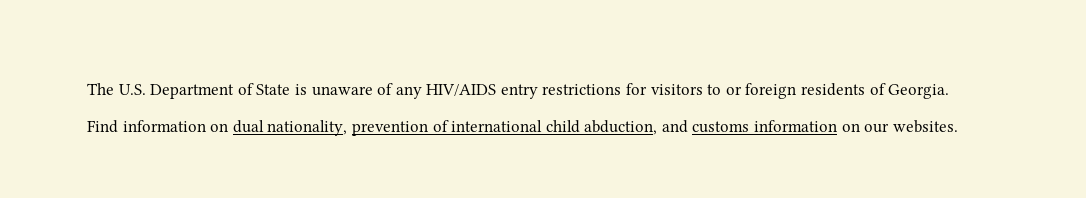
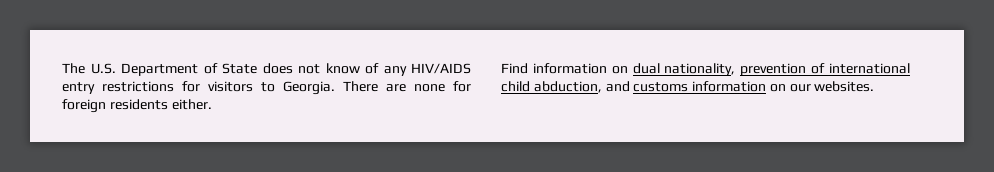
- The U.S. Department of State is unaware of any HIV/AIDS entry restrictions for visitors to or foreign residents of Georgia.
+ The U.S. Department of State does not know of any HIV/AIDS entry restrictions for visitors to Georgia. There are none for foreign residents either.

